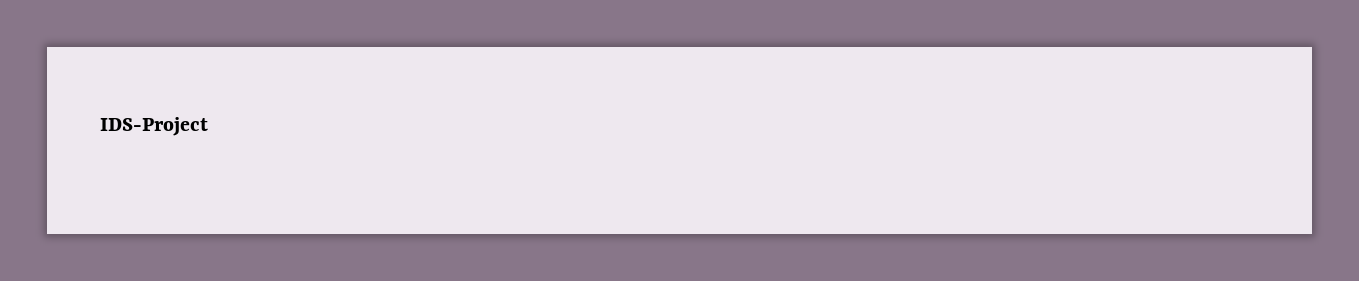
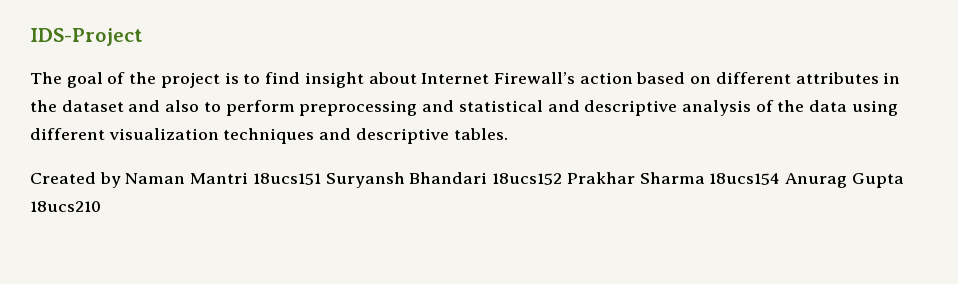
+ The goal of the project is to find insight about Internet Firewall’s action based on different attributes in the dataset and also to perform preprocessing and statistical and descriptive analysis of the data using different visualization techniques and descriptive tables.
+ Created by Naman Mantri 18ucs151 Suryansh Bhandari 18ucs152 Prakhar Sharma 18ucs154 Anurag Gupta 18ucs210

